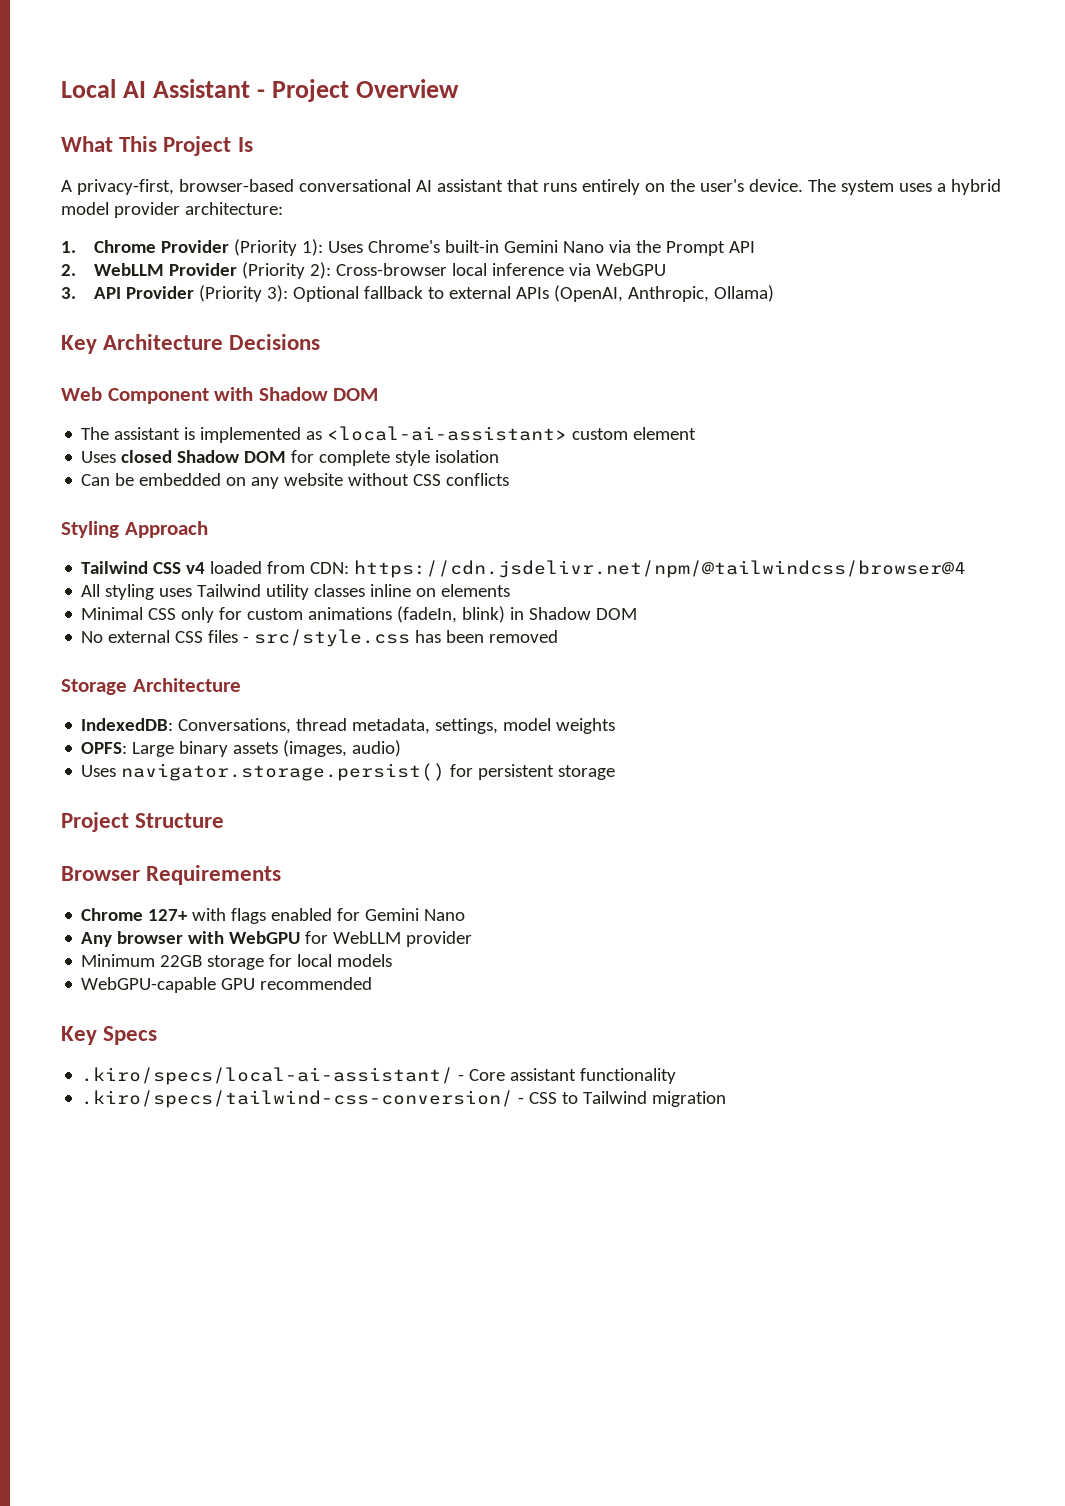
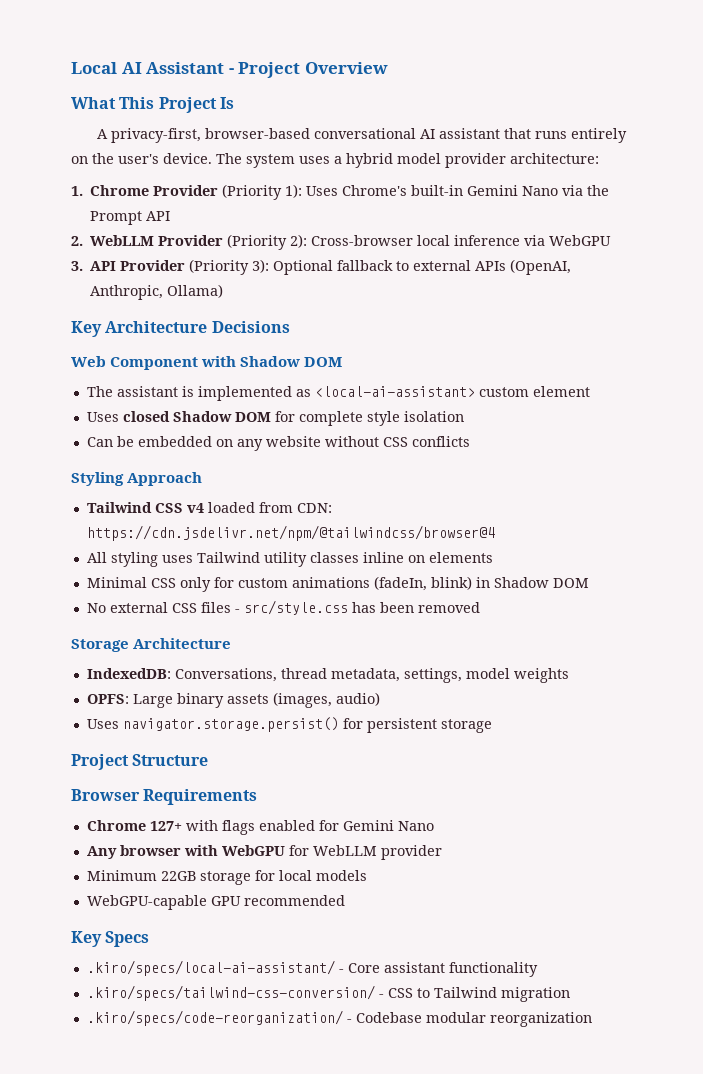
+ .kiro/specs/code-reorganization/ - Codebase modular reorganization

